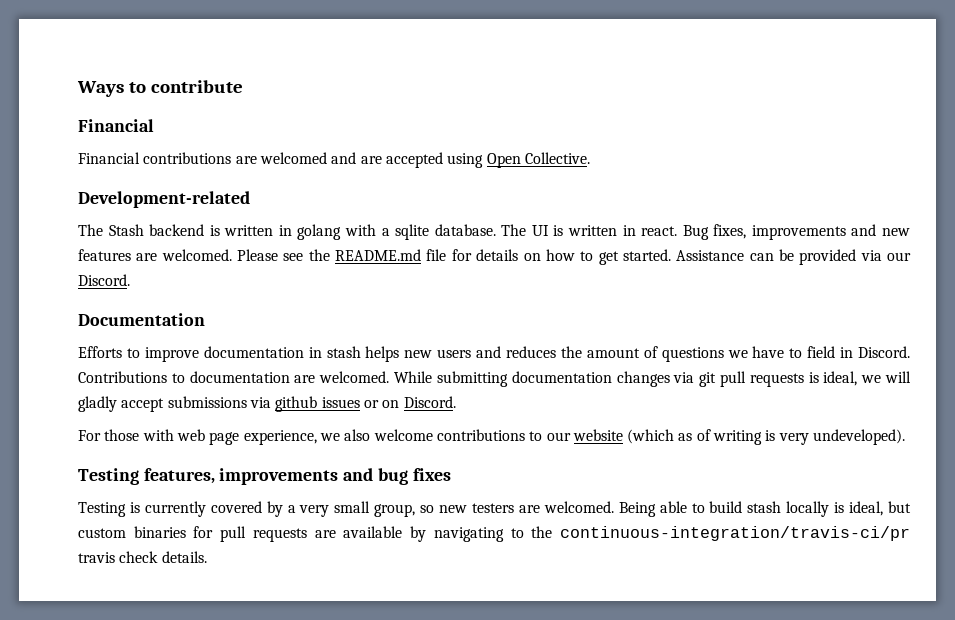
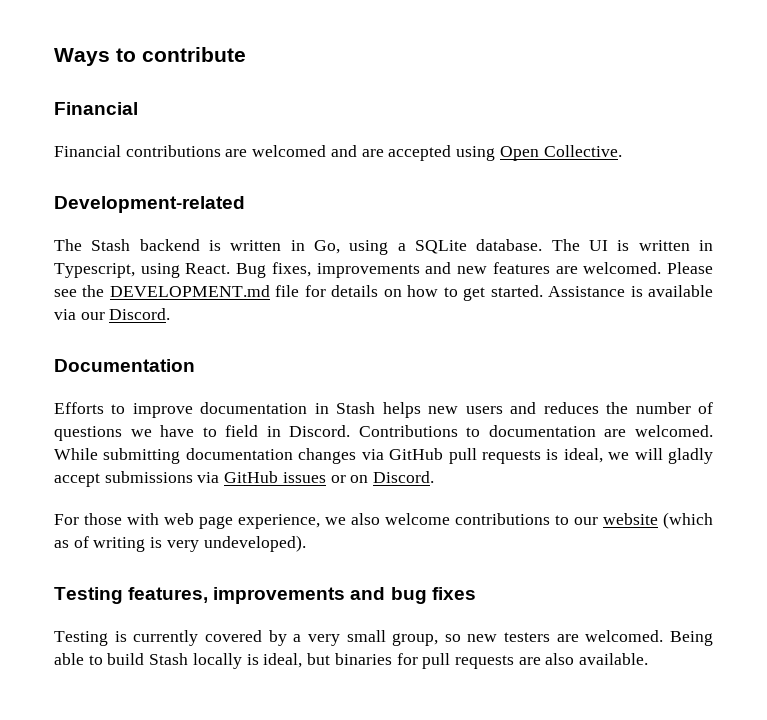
- The Stash backend is written in golang with a sqlite database.
+ The Stash backend is written in Go, using a SQLite database.
- The UI is written in react.
+ The UI is written in Typescript, using React.
- Please see the README.md file for details on how to get started.
+ Please see the DEVELOPMENT.md file for details on how to get started.
- Assistance can be provided via our Discord.
+ Assistance is available via our Discord.
- Efforts to improve documentation in stash helps new users and reduces the amount of questions we have to field in Discord.
+ Efforts to improve documentation in Stash helps new users and reduces the number of questions we have to field in Discord.
- While submitting documentation changes via git pull requests is ideal, we will gladly accept submissions via github issues or on Discord.
+ While submitting documentation changes via GitHub pull requests is ideal, we will gladly accept submissions via GitHub issues or on Discord.
- Being able to build stash locally is ideal, but custom binaries for pull requests are available by navigating to the continuous-integration/travis-ci/pr travis check details.
+ Being able to build Stash locally is ideal, but binaries for pull requests are also available.

